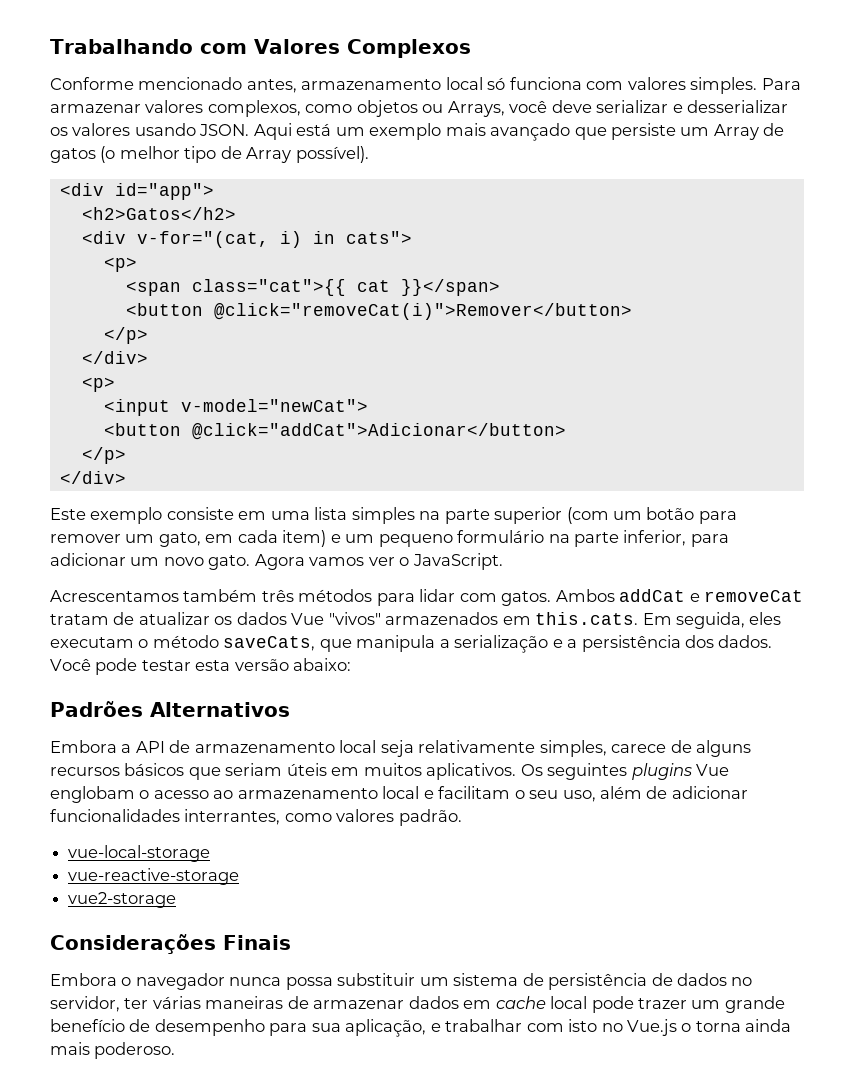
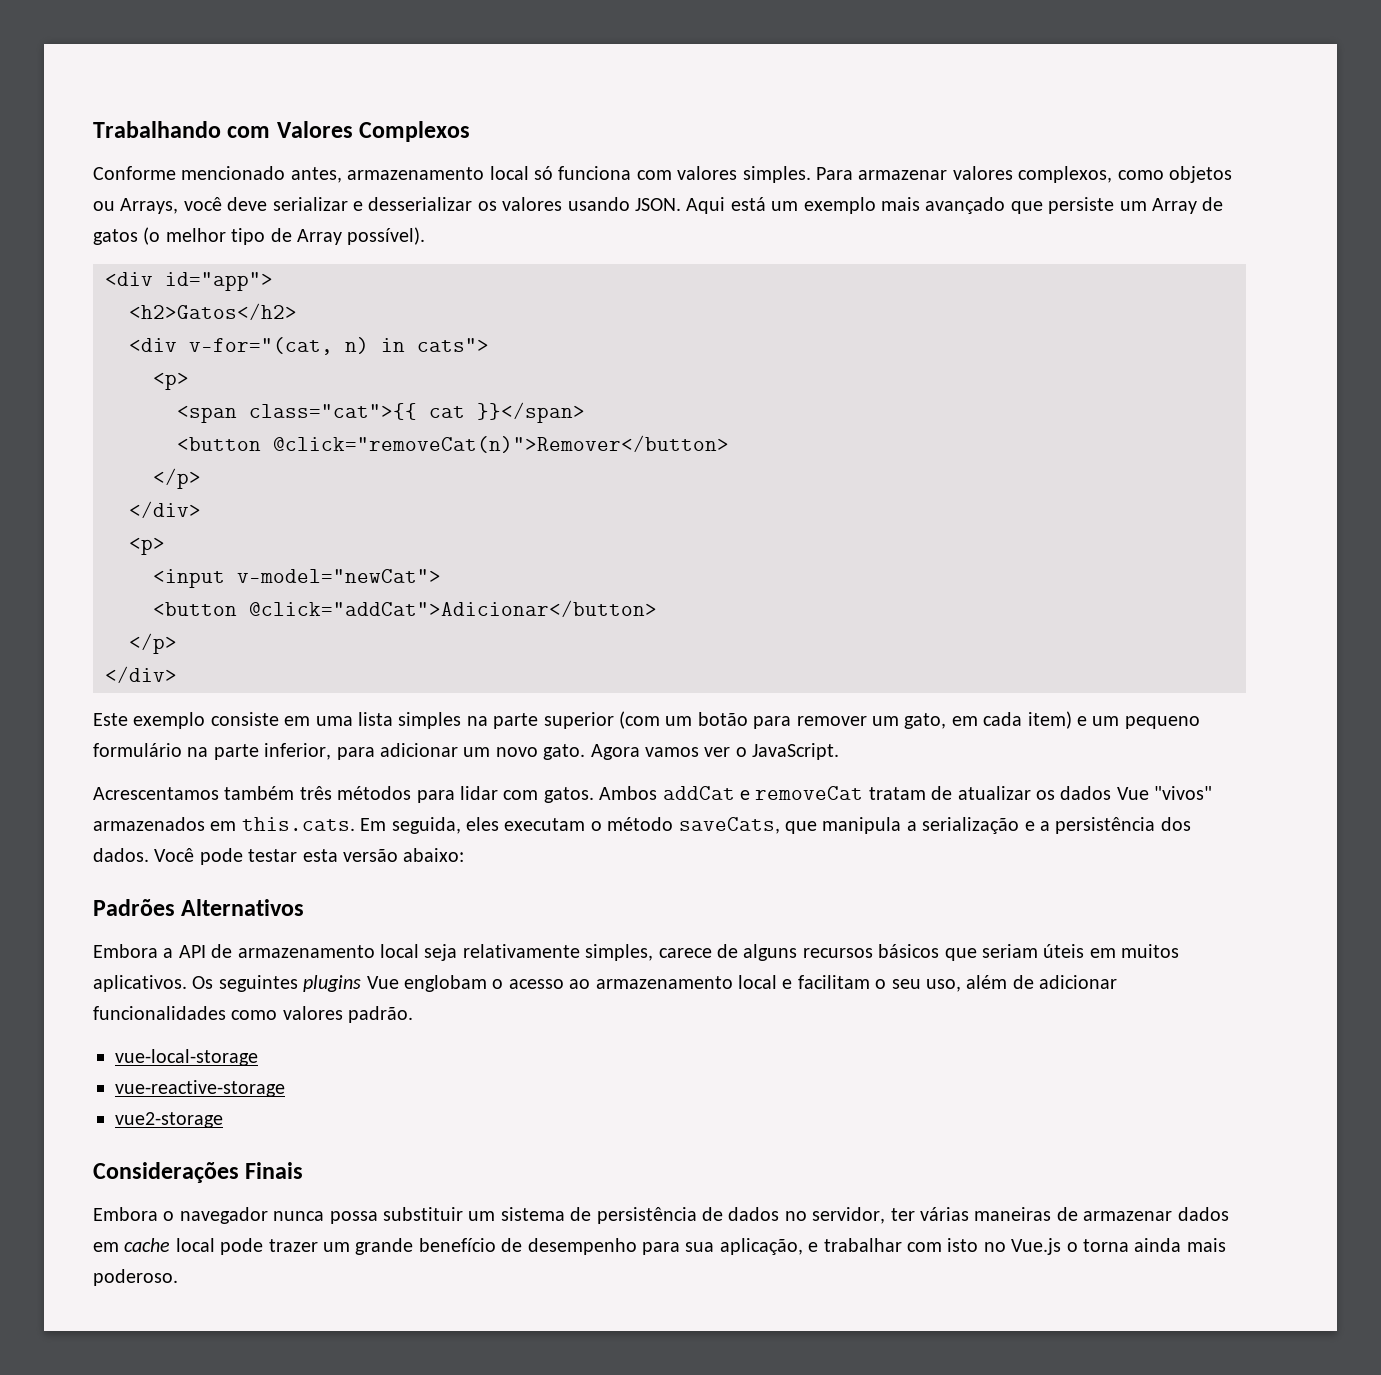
- <div v-for="(cat, i) in cats">
+ <div v-for="(cat, n) in cats">
- <button @click="removeCat(i)">Remover</button>
+ <button @click="removeCat(n)">Remover</button>
- Os seguintes plugins Vue englobam o acesso ao armazenamento local e facilitam o seu uso, além de adicionar funcionalidades interrantes, como valores padrão.
+ Os seguintes plugins Vue englobam o acesso ao armazenamento local e facilitam o seu uso, além de adicionar funcionalidades como valores padrão.

